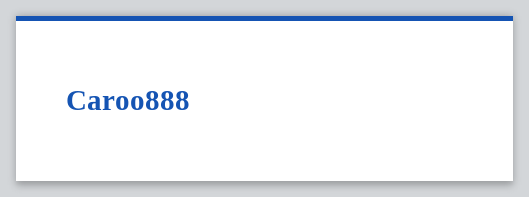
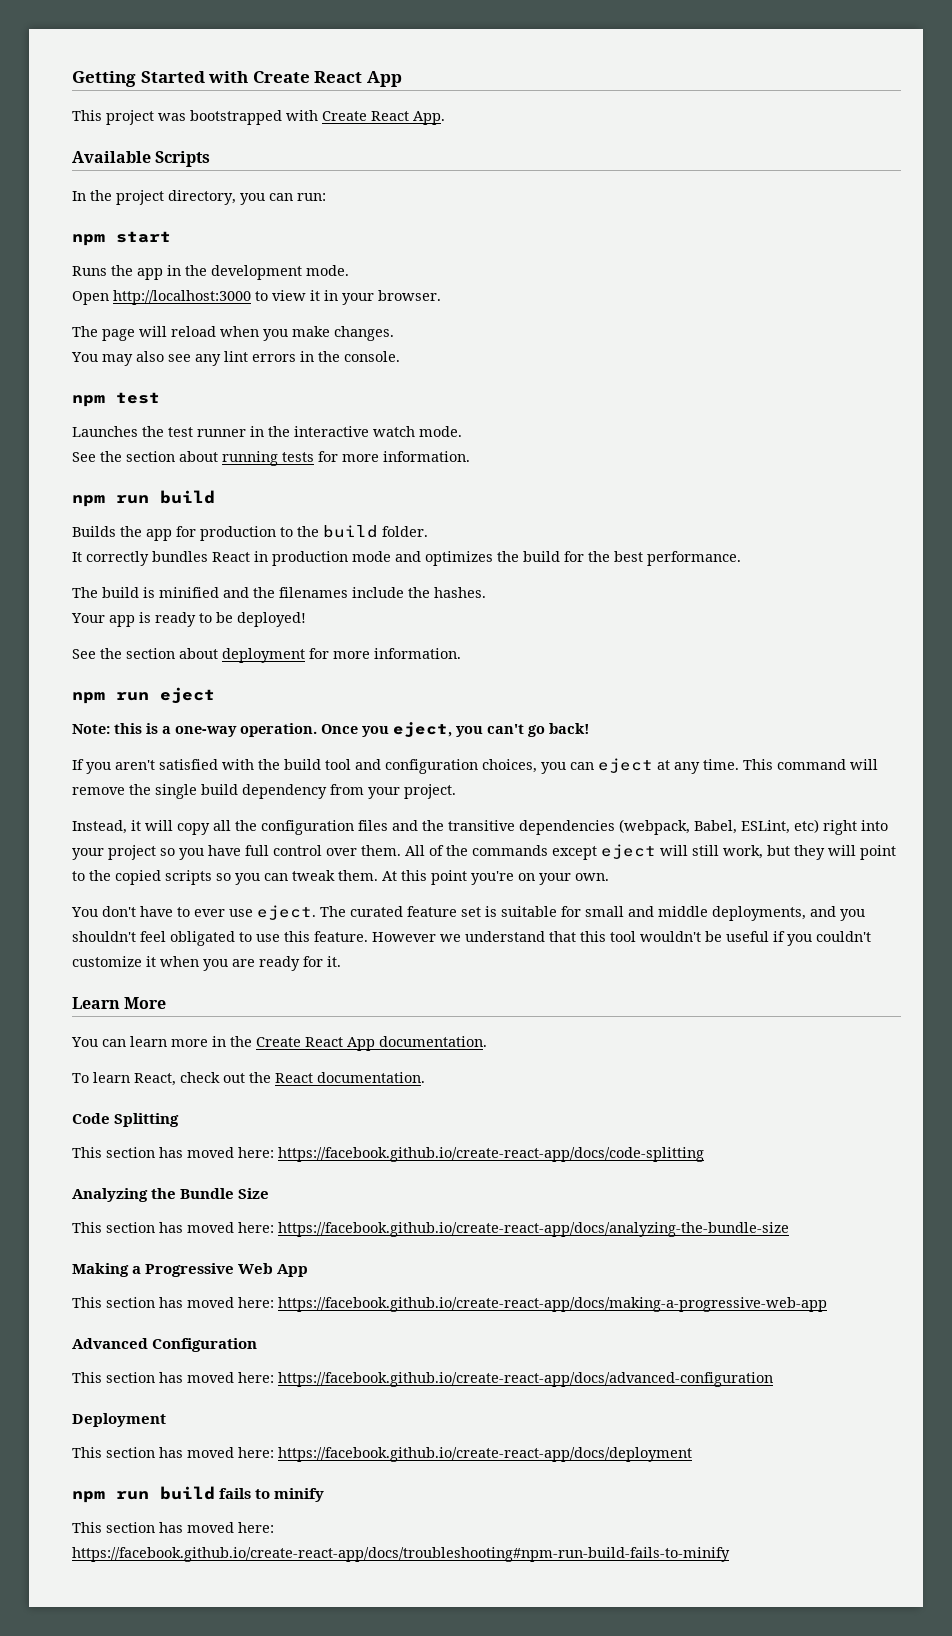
- Caroo888
+ Getting Started with Create React App
+ This project was bootstrapped with Create React App.
+ Available Scripts
+ In the project directory, you can run:
+ npm start
+ Runs the app in the development mode.
+ Open http://localhost:3000 to view it in your browser.
+ The page will reload when you make changes.
+ You may also see any lint errors in the console.
+ npm test
+ Launches the test runner in the interactive watch mode.
+ See the section about running tests for more information.
+ npm run build
+ Builds the app for production to the build folder.
+ It correctly bundles React in production mode and optimizes the build for the best performance.
+ The build is minified and the filenames include the hashes.
+ Your app is ready to be deployed!
+ See the section about deployment for more information.
+ npm run eject
+ Note: this is a one-way operation. Once you eject, you can't go back!
+ If you aren't satisfied with the build tool and configuration choices, you can eject at any time. This command will remove the single build dependency from your project.
+ Instead, it will copy all the configuration files and the transitive dependencies (webpack, Babel, ESLint, etc) right into your project so you have full control over them. All of the commands except eject will still work, but they will point to the copied scripts so you can tweak them. At this point you're on your own.
+ You don't have to ever use eject. The curated feature set is suitable for small and middle deployments, and you shouldn't feel obligated to use this feature. However we understand that this tool wouldn't be useful if you couldn't customize it when you are ready for it.
+ Learn More
+ You can learn more in the Create React App documentation.
+ To learn React, check out the React documentation.
+ Code Splitting
+ This section has moved here: https://facebook.github.io/create-react-app/docs/code-splitting
+ Analyzing the Bundle Size
+ This section has moved here: https://facebook.github.io/create-react-app/docs/analyzing-the-bundle-size
+ Making a Progressive Web App
+ This section has moved here: https://facebook.github.io/create-react-app/docs/making-a-progressive-web-app
+ Advanced Configuration
+ This section has moved here: https://facebook.github.io/create-react-app/docs/advanced-configuration
+ Deployment
+ This section has moved here: https://facebook.github.io/create-react-app/docs/deployment
+ npm run build fails to minify
+ This section has moved here: https://facebook.github.io/create-react-app/docs/troubleshooting#npm-run-build-fails-to-minify

